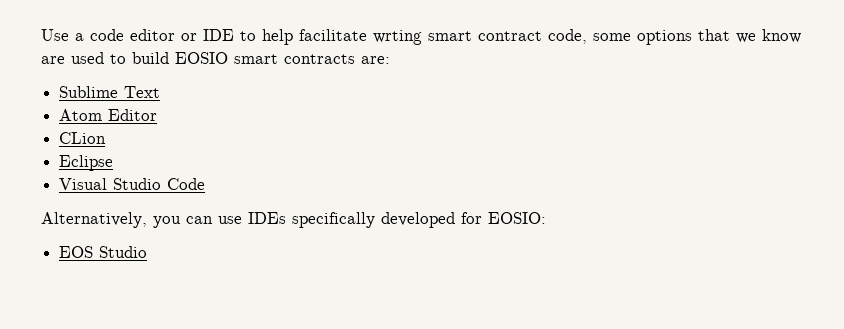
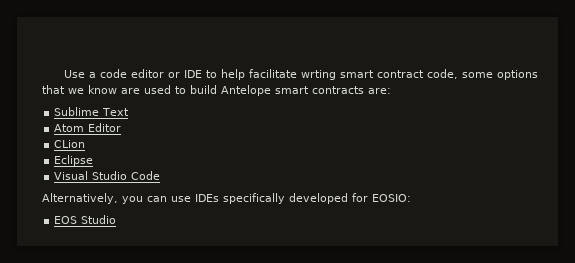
- Use a code editor or IDE to help facilitate wrting smart contract code, some options that we know are used to build EOSIO smart contracts are:
+ Use a code editor or IDE to help facilitate wrting smart contract code, some options that we know are used to build Antelope smart contracts are:

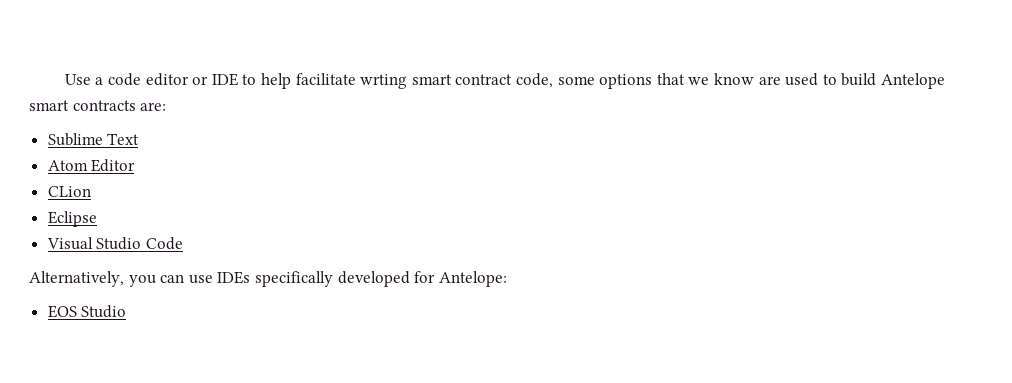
- Alternatively, you can use IDEs specifically developed for EOSIO:
+ Alternatively, you can use IDEs specifically developed for Antelope:

